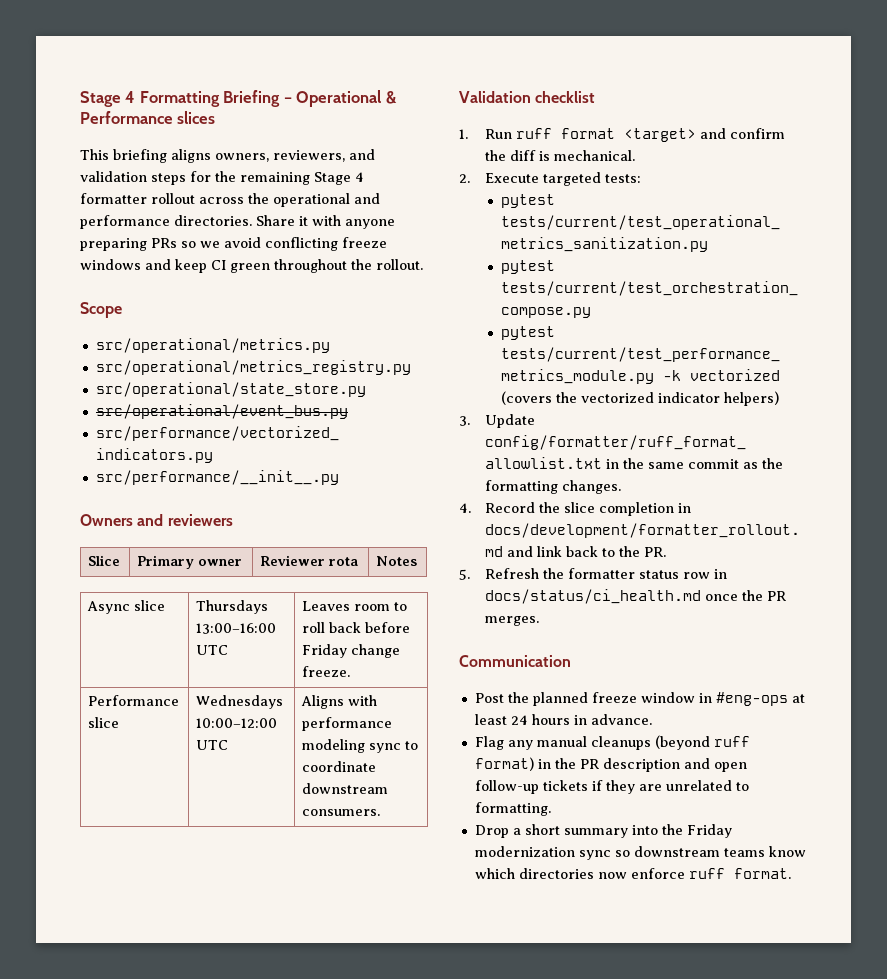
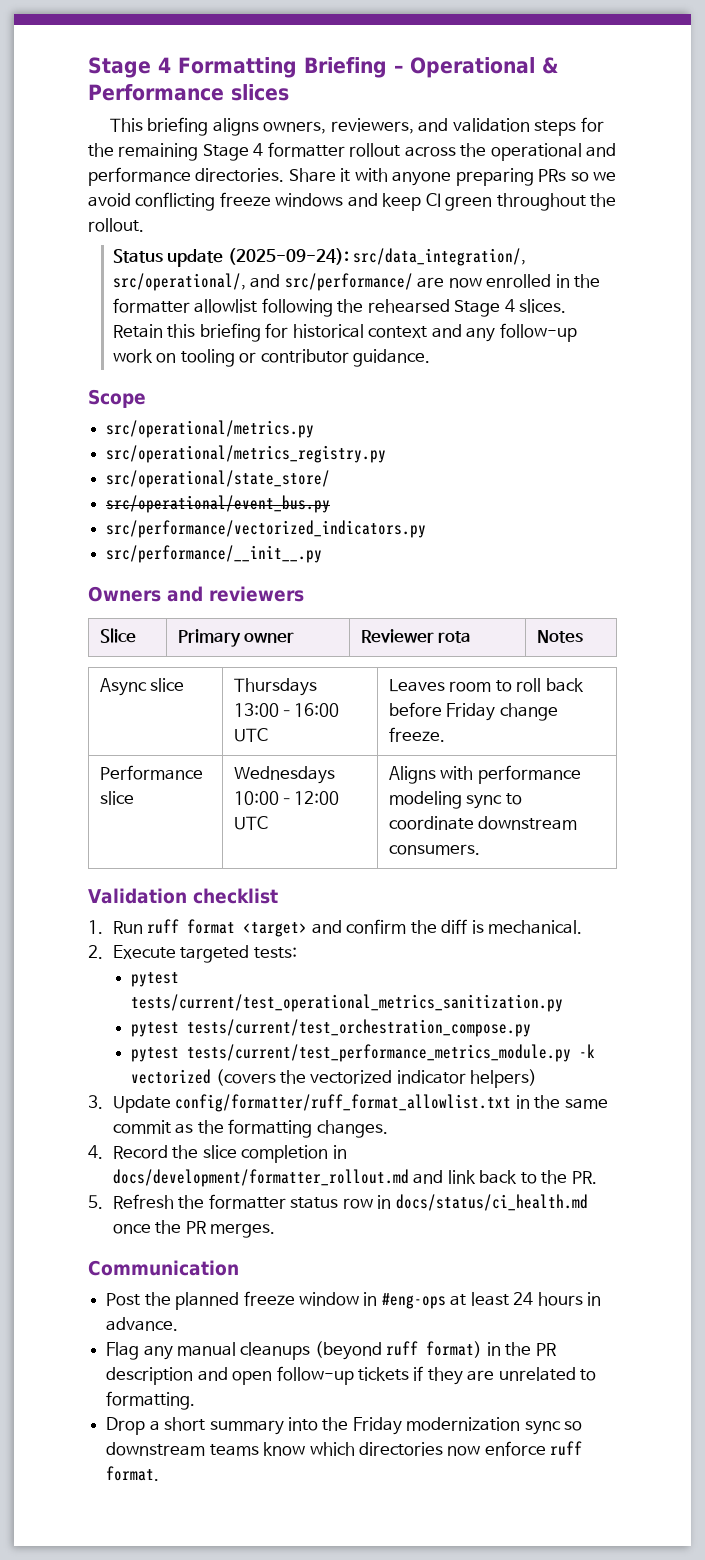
+ Status update (2025-09-24): src/data_integration/, src/operational/, and src/performance/ are now enrolled in the formatter allowlist following the rehearsed Stage 4 slices. Retain this briefing for historical context and any follow-up work on tooling or contributor guidance.
- src/operational/state_store.py
+ src/operational/state_store/

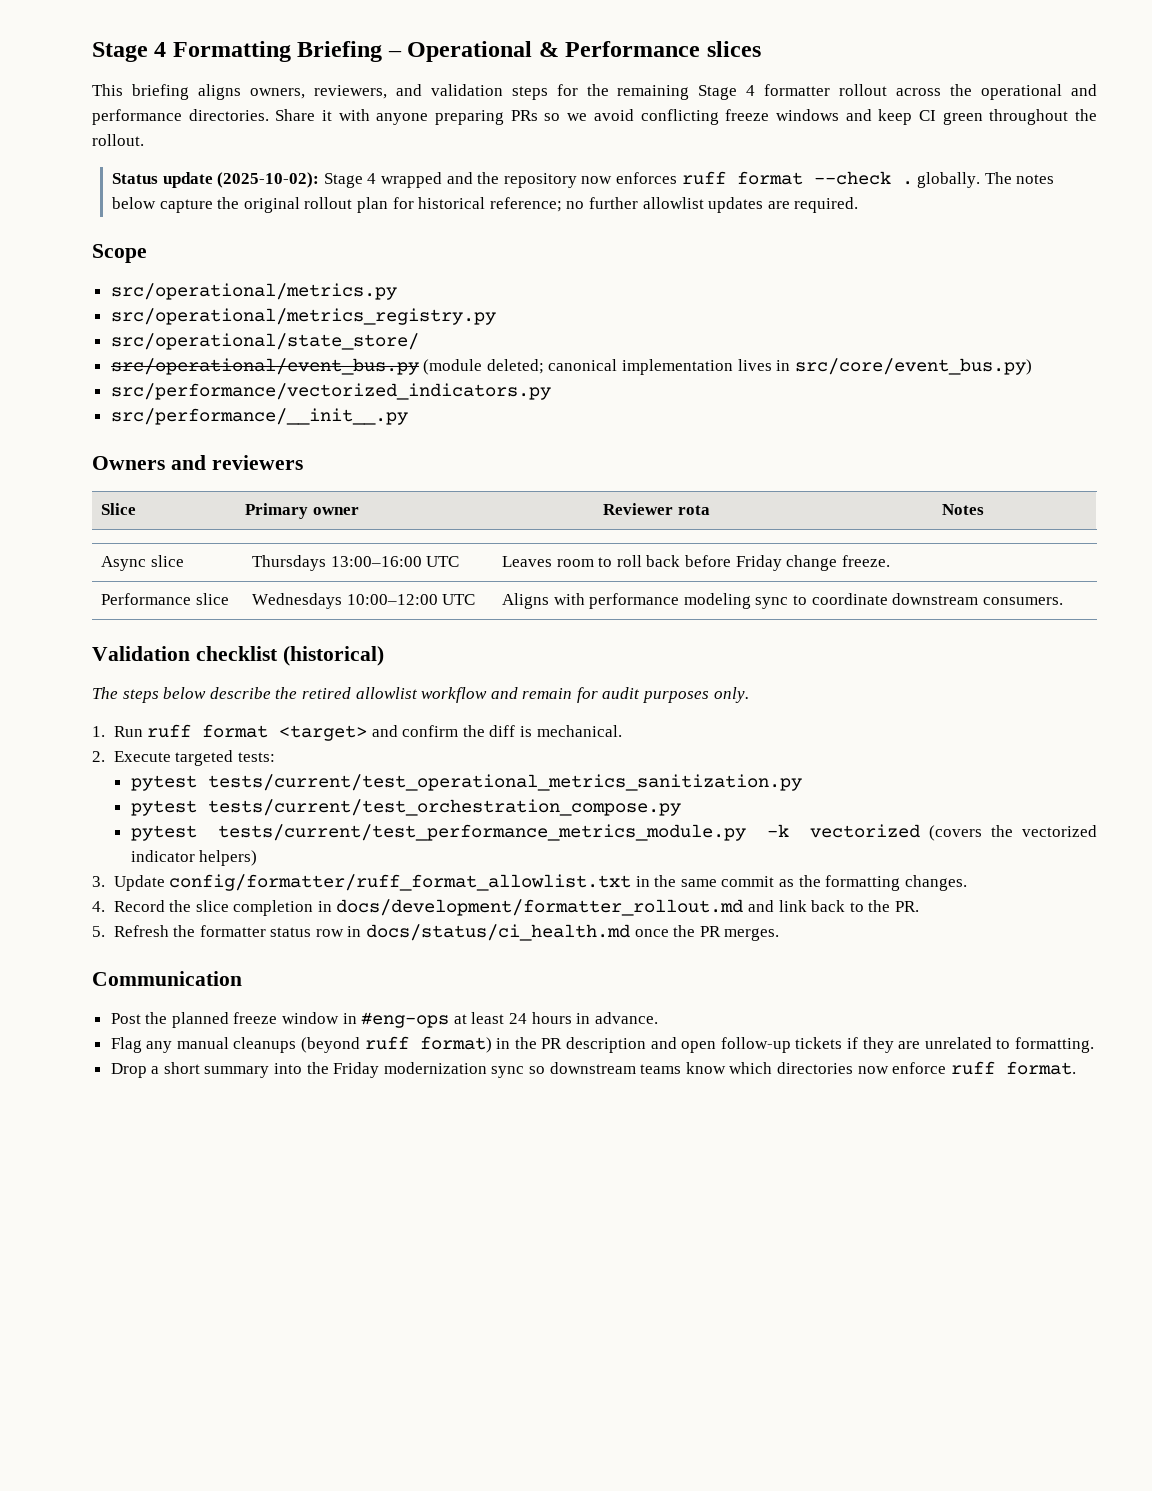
- Status update (2025-09-24): src/data_integration/, src/operational/, and src/performance/ are now enrolled in the formatter allowlist following the rehearsed Stage 4 slices. Retain this briefing for historical context and any follow-up work on tooling or contributor guidance.
+ Status update (2025-10-02): Stage 4 wrapped and the repository now enforces ruff format --check . globally. The notes below capture the original rollout plan for historical reference; no further allowlist updates are required.
- src/operational/event_bus.py
+ src/operational/event_bus.py (module deleted; canonical implementation lives in src/core/event_bus.py)
- Validation checklist
+ Validation checklist (historical)
+ The steps below describe the retired allowlist workflow and remain for audit purposes only.

